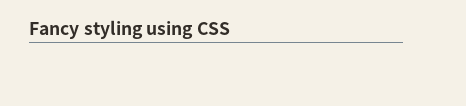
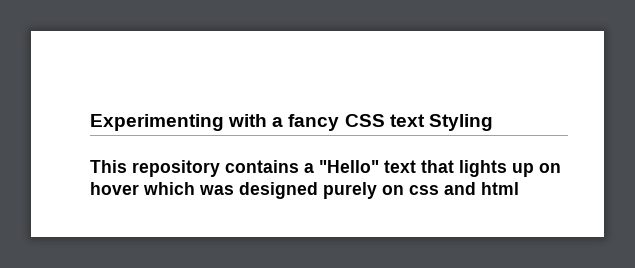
- Fancy styling using CSS
+ Experimenting with a fancy CSS text Styling
+ This repository contains a "Hello" text that lights up on hover which was designed purely on css and html

